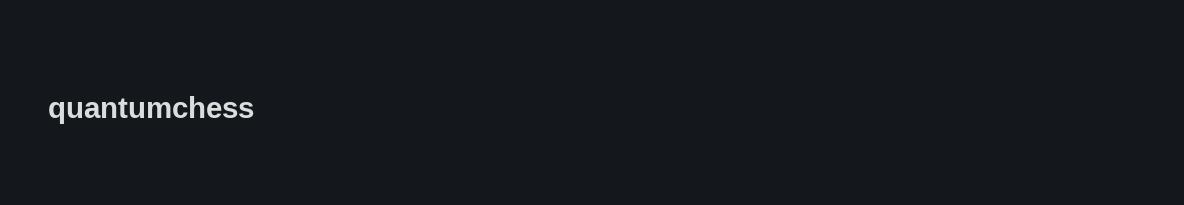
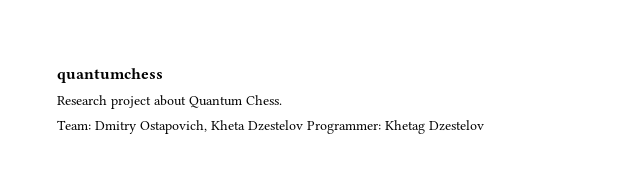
+ Research project about Quantum Chess.
+ Team: Dmitry Ostapovich, Kheta Dzestelov Programmer: Khetag Dzestelov

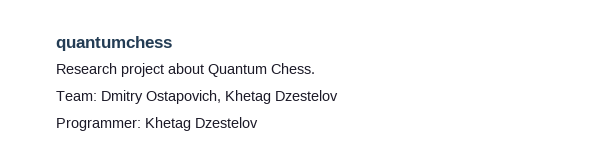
- Team: Dmitry Ostapovich, Kheta Dzestelov Programmer: Khetag Dzestelov
+ Team: Dmitry Ostapovich, Khetag Dzestelov
+ Programmer: Khetag Dzestelov

